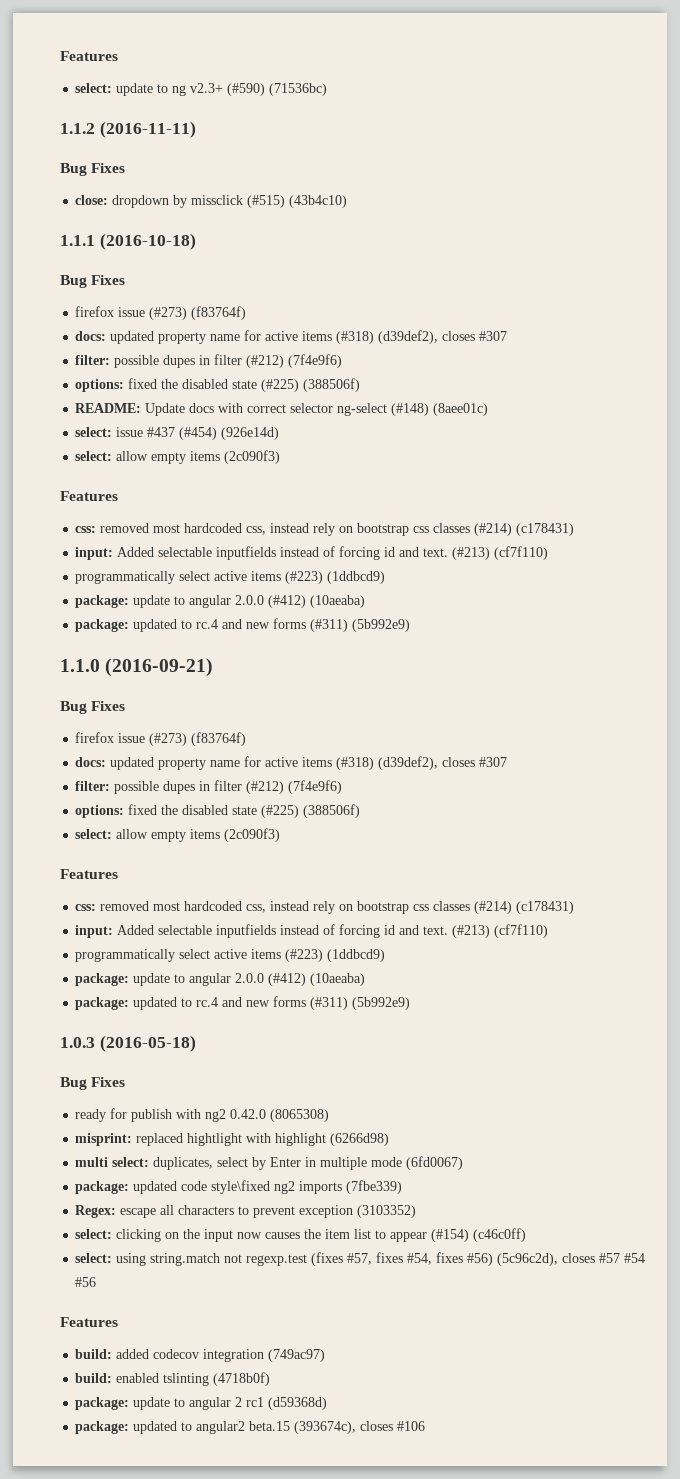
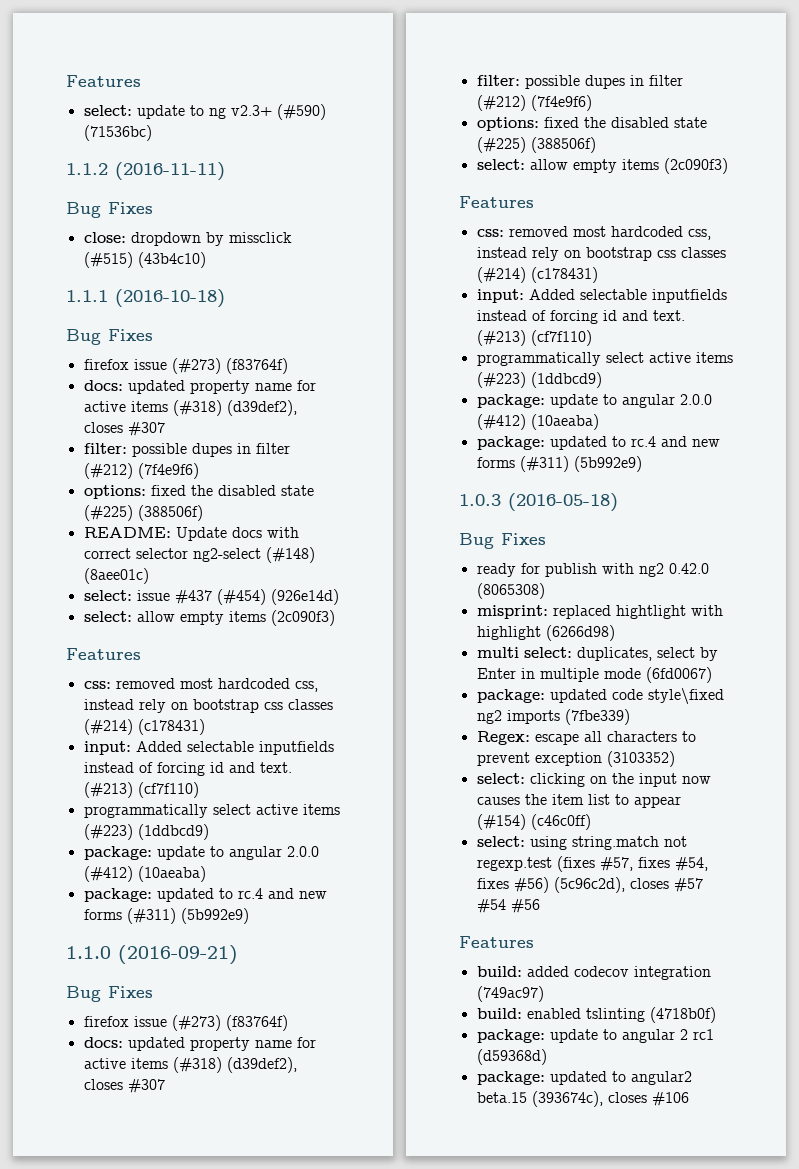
- README: Update docs with correct selector ng-select (#148) (8aee01c)
+ README: Update docs with correct selector ng2-select (#148) (8aee01c)

